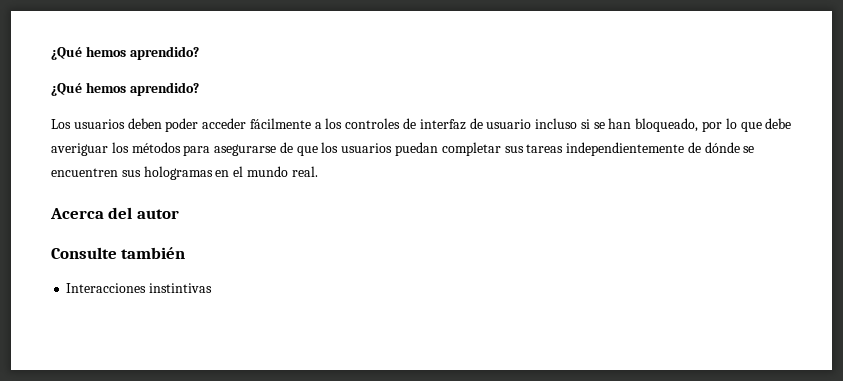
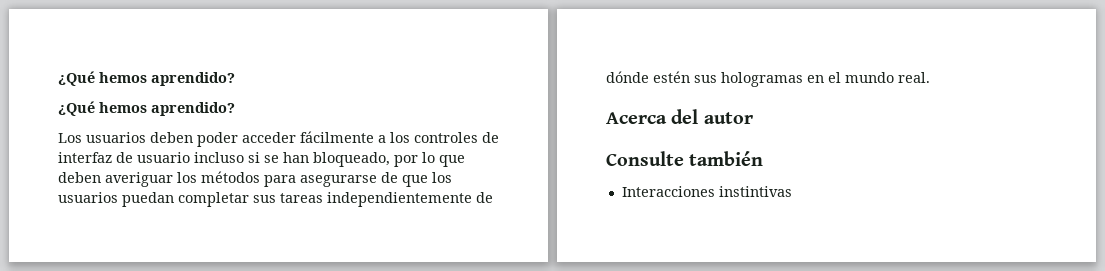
- Los usuarios deben poder acceder fácilmente a los controles de interfaz de usuario incluso si se han bloqueado, por lo que debe averiguar los métodos para asegurarse de que los usuarios puedan completar sus tareas independientemente de dónde se encuentren sus hologramas en el mundo real.
+ Los usuarios deben poder acceder fácilmente a los controles de interfaz de usuario incluso si se han bloqueado, por lo que deben averiguar los métodos para asegurarse de que los usuarios puedan completar sus tareas independientemente de dónde estén sus hologramas en el mundo real.

